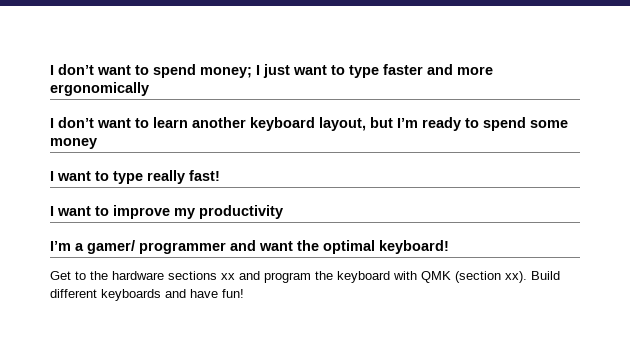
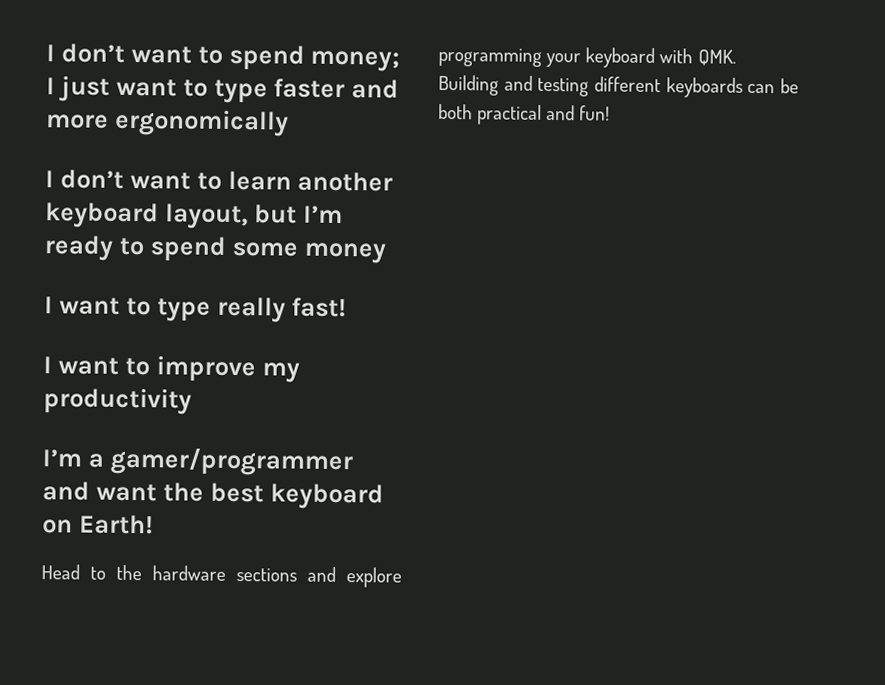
- I’m a gamer/ programmer and want the optimal keyboard!
- Get to the hardware sections xx and program the keyboard with QMK (section xx). Build different keyboards and have fun!
+ I’m a gamer/programmer and want the best keyboard on Earth!
+ Head to the hardware sections and explore programming your keyboard with QMK. Building and testing different keyboards can be both practical and fun!

